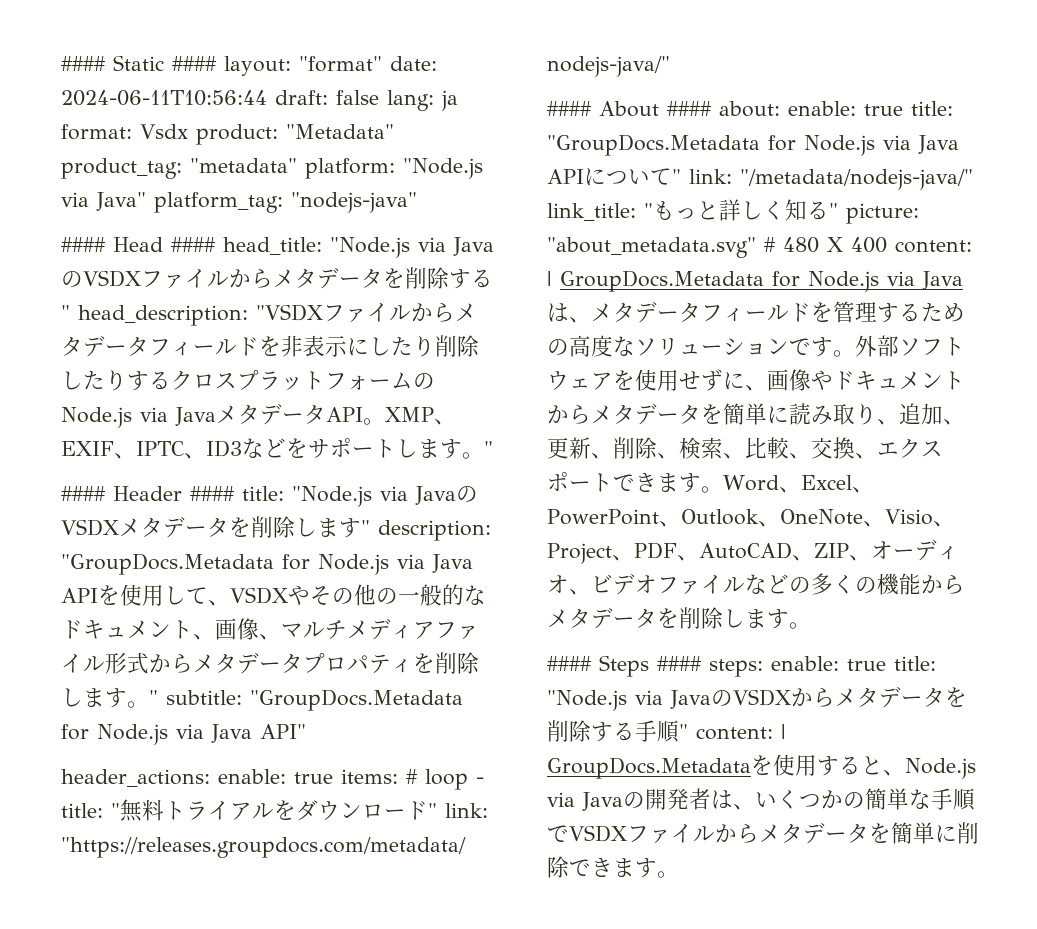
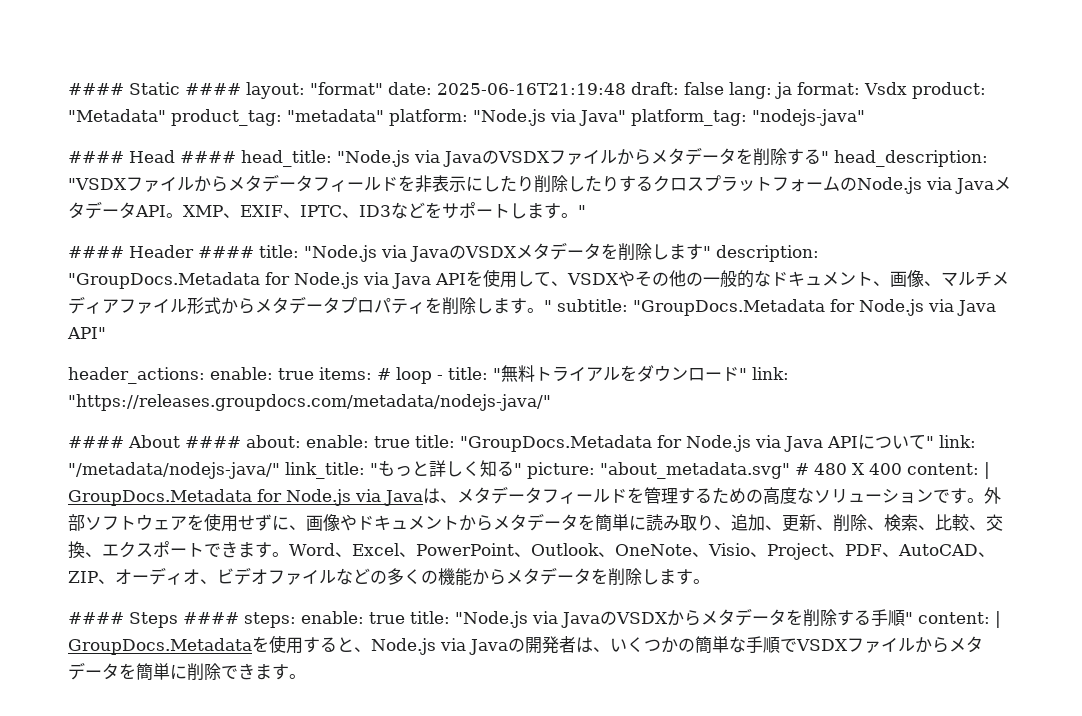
- #### Static #### layout: "format" date: 2024-06-11T10:56:44 draft: false lang: ja format: Vsdx product: "Metadata" product_tag: "metadata" platform: "Node.js via Java" platform_tag: "nodejs-java"
+ #### Static #### layout: "format" date: 2025-06-16T21:19:48 draft: false lang: ja format: Vsdx product: "Metadata" product_tag: "metadata" platform: "Node.js via Java" platform_tag: "nodejs-java"

